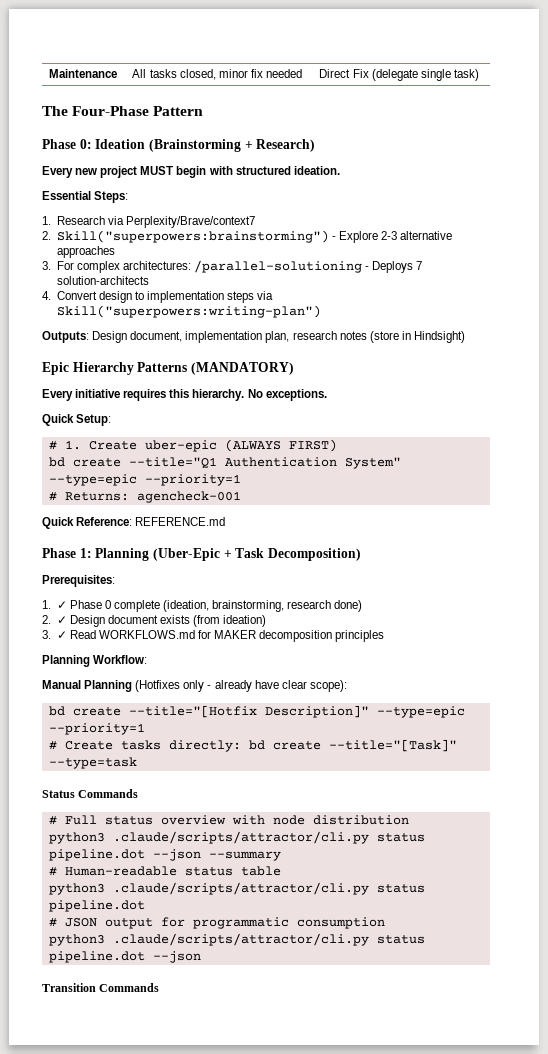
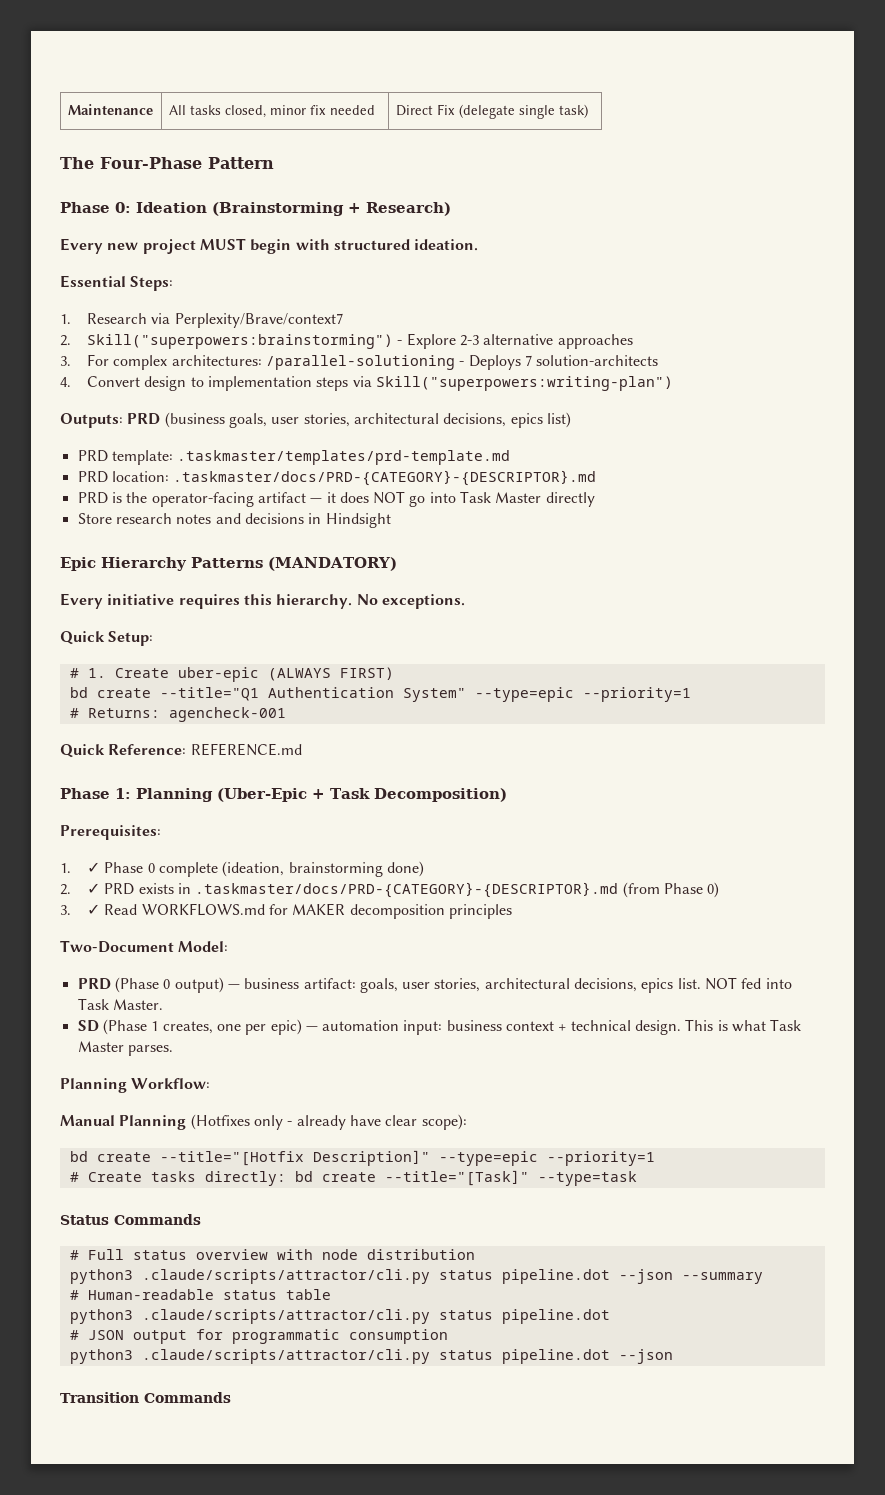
- Outputs: Design document, implementation plan, research notes (store in Hindsight)
+ Outputs: PRD (business goals, user stories, architectural decisions, epics list)
+ PRD template: .taskmaster/templates/prd-template.md
+ PRD location: .taskmaster/docs/PRD-{CATEGORY}-{DESCRIPTOR}.md
+ PRD is the operator-facing artifact — it does NOT go into Task Master directly
+ Store research notes and decisions in Hindsight
- 1. ✓ Phase 0 complete (ideation, brainstorming, research done)
+ 1. ✓ Phase 0 complete (ideation, brainstorming done)
- 2. ✓ Design document exists (from ideation)
+ 2. ✓ PRD exists in .taskmaster/docs/PRD-{CATEGORY}-{DESCRIPTOR}.md (from Phase 0)
+ Two-Document Model:
+ PRD (Phase 0 output) — business artifact: goals, user stories, architectural decisions, epics list. NOT fed into Task Master.
+ SD (Phase 1 creates, one per epic) — automation input: business context + technical design. This is what Task Master parses.

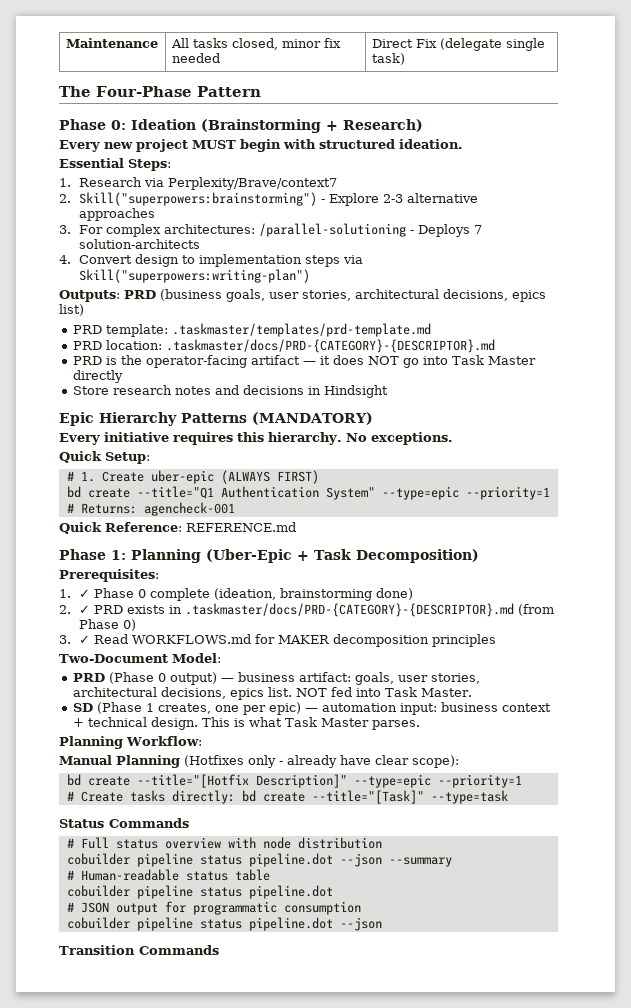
- python3 .claude/scripts/attractor/cli.py status pipeline.dot --json --summary
+ cobuilder pipeline status pipeline.dot --json --summary
  # Human-readable status table
- python3 .claude/scripts/attractor/cli.py status pipeline.dot
+ cobuilder pipeline status pipeline.dot
  # JSON output for programmatic consumption
- python3 .claude/scripts/attractor/cli.py status pipeline.dot --json
+ cobuilder pipeline status pipeline.dot --json

